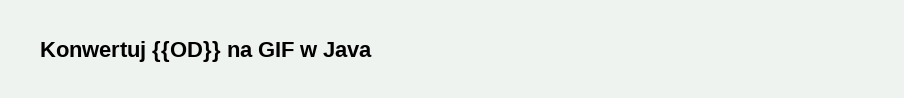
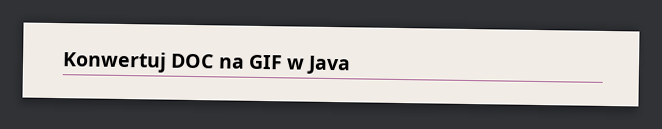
- Konwertuj {{OD}} na GIF w Java
+ Konwertuj DOC na GIF w Java

